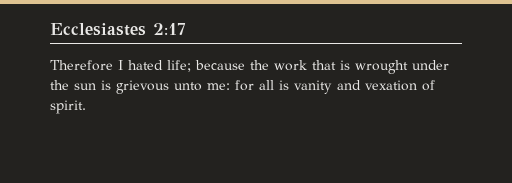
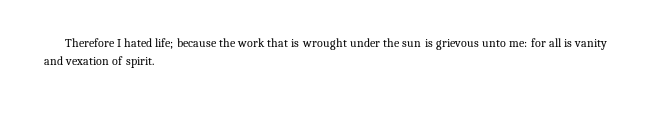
- Ecclesiastes 2:17

